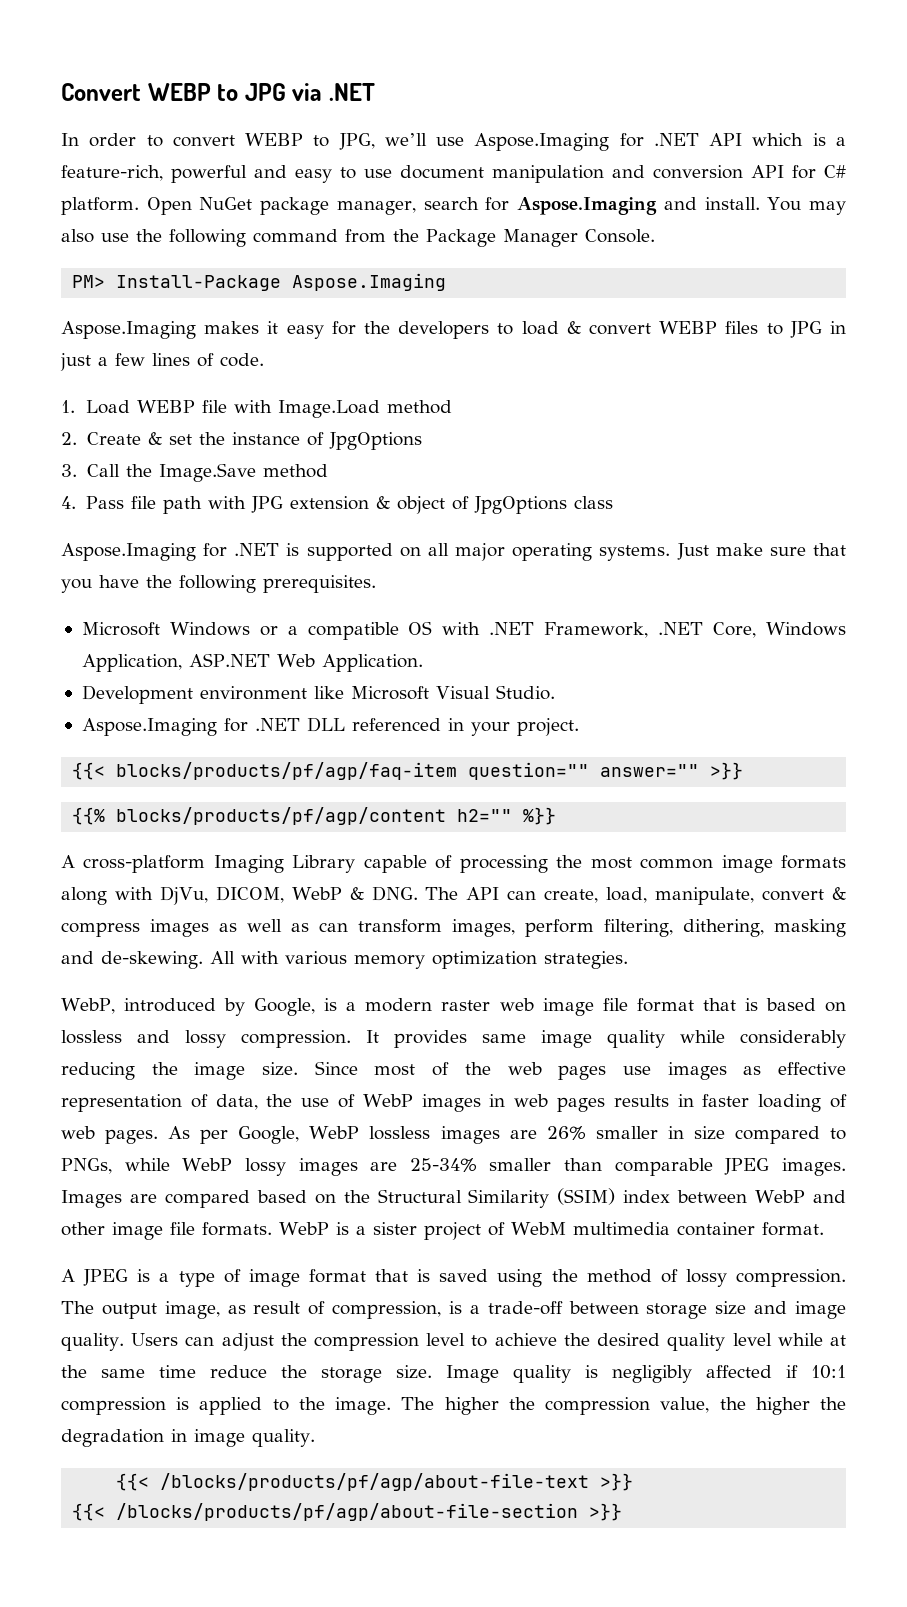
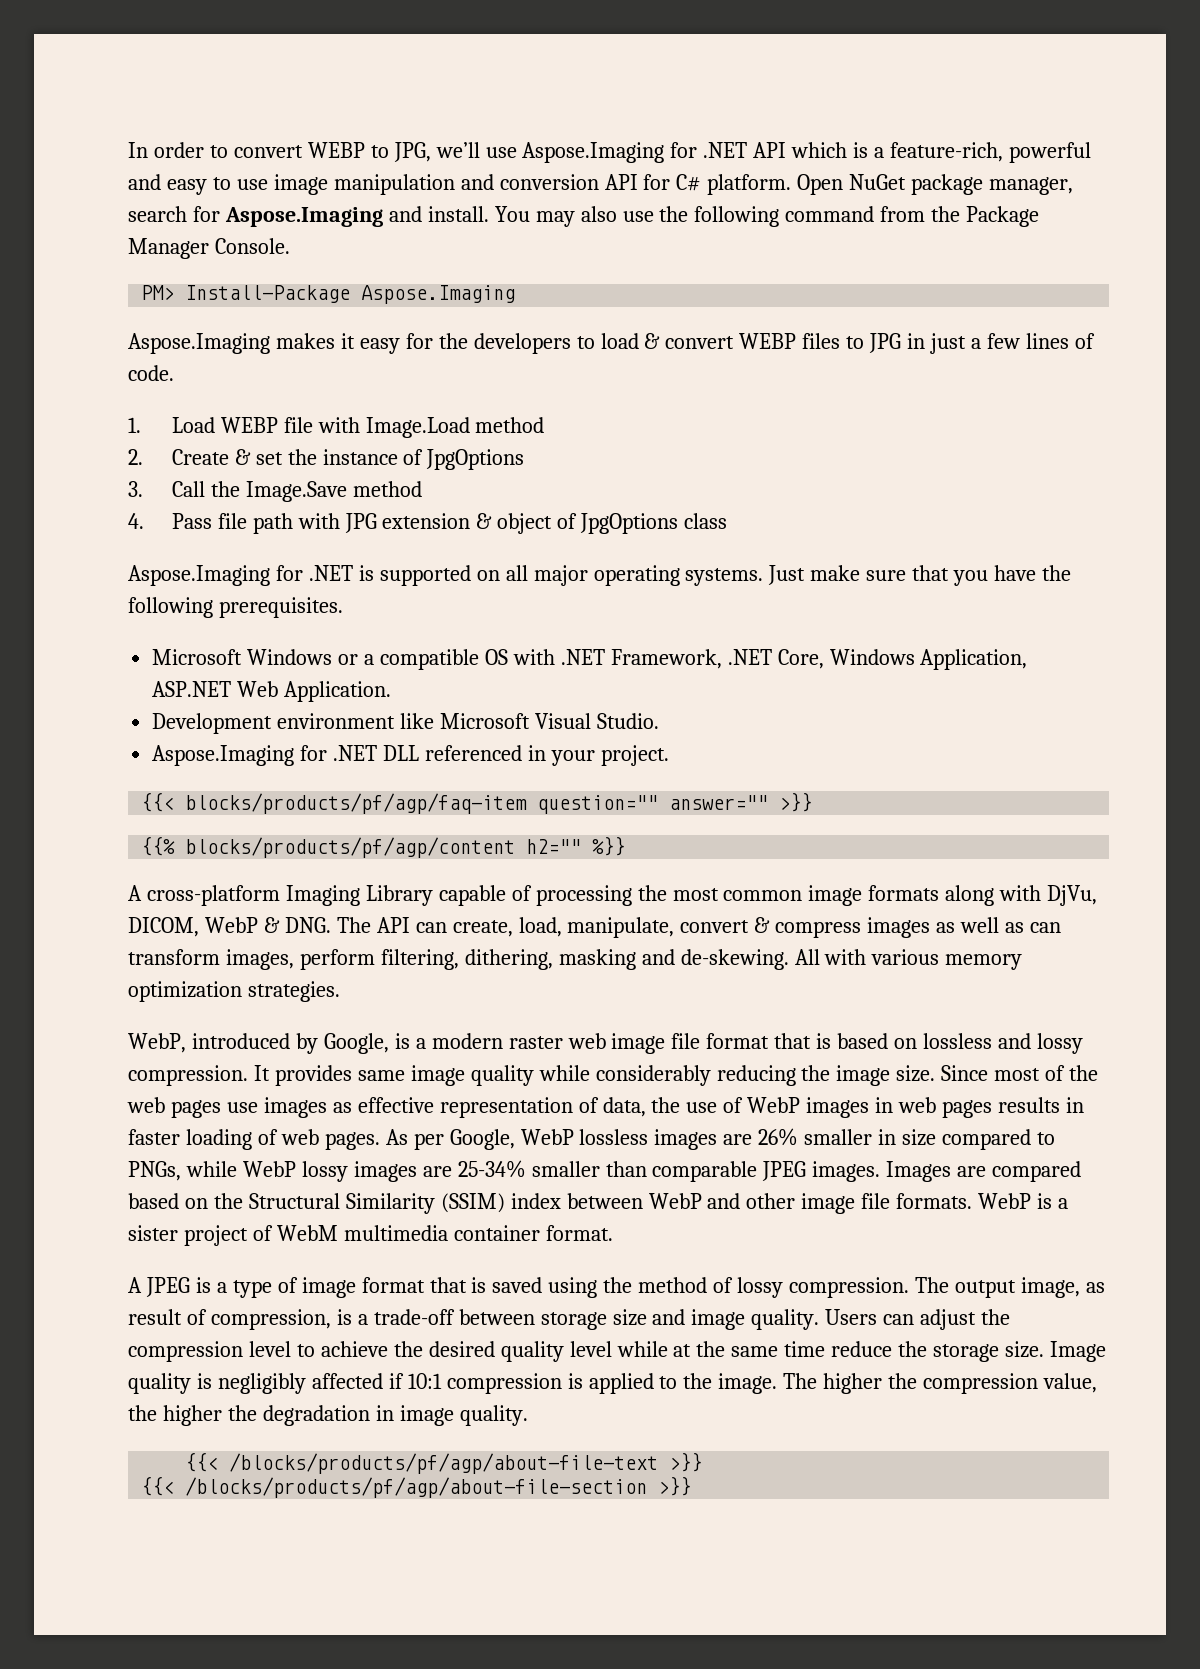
- Convert WEBP to JPG via .NET
- In order to convert WEBP to JPG, we’ll use Aspose.Imaging for .NET API which is a feature-rich, powerful and easy to use document manipulation and conversion API for C# platform.
+ In order to convert WEBP to JPG, we’ll use Aspose.Imaging for .NET API which is a feature-rich, powerful and easy to use image manipulation and conversion API for C# platform.

